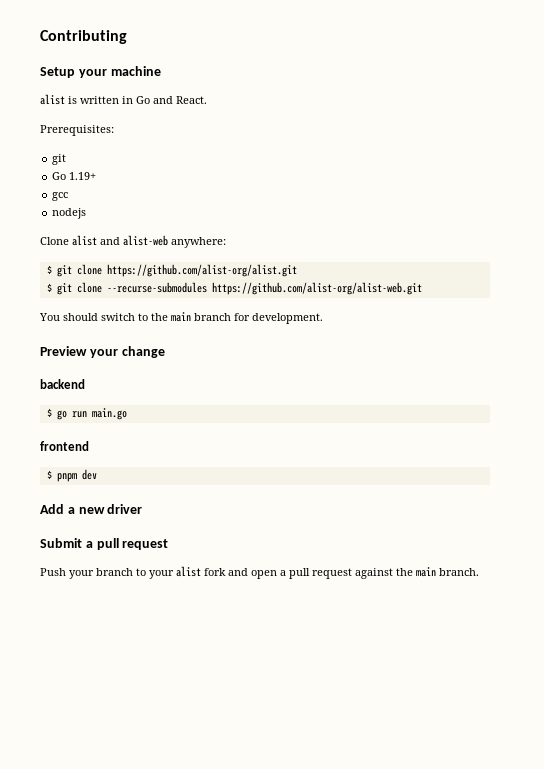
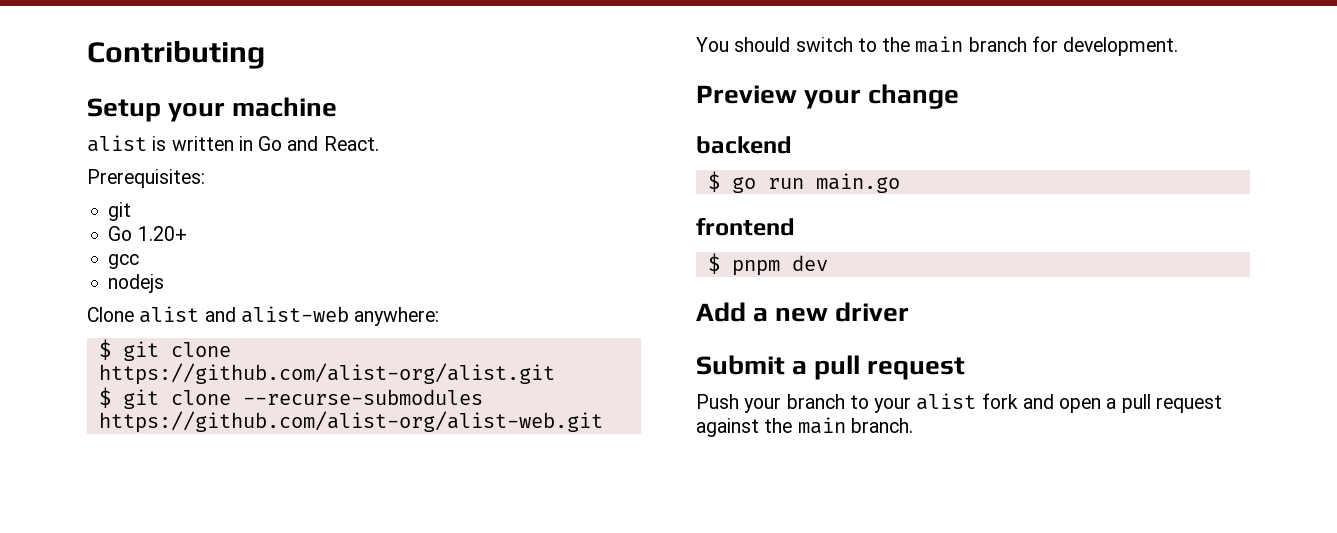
- Go 1.19+
+ Go 1.20+

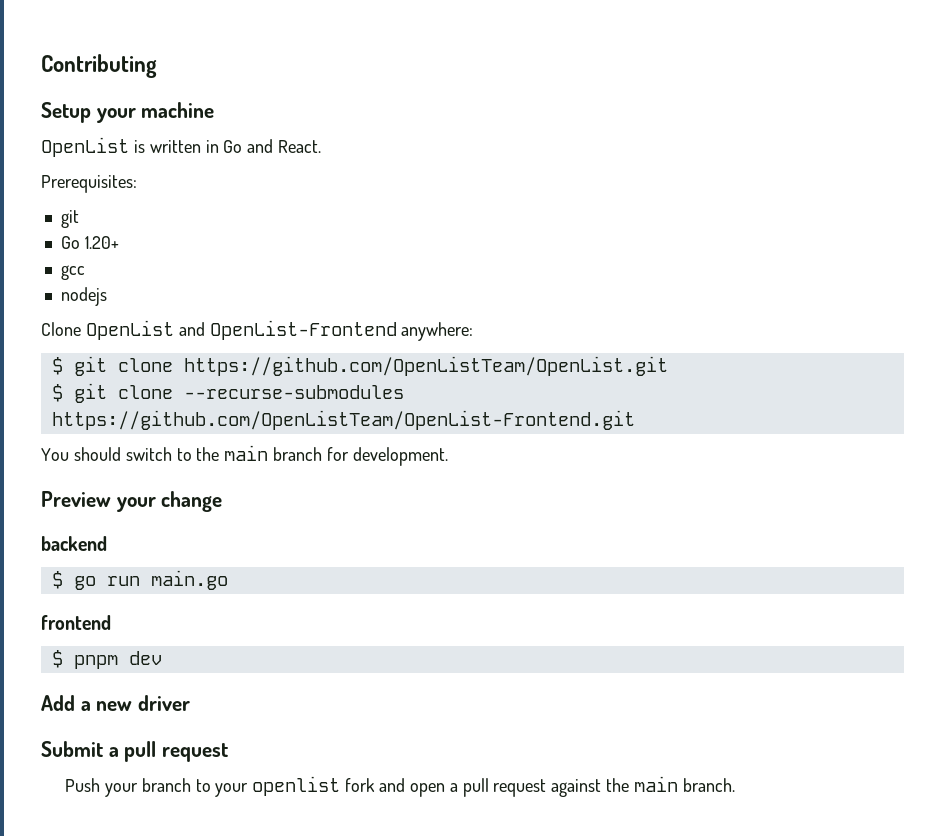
- alist is written in Go and React.
+ OpenList is written in Go and React.
- Clone alist and alist-web anywhere:
+ Clone OpenList and OpenList-Frontend anywhere:
- $ git clone https://github.com/alist-org/alist.git
+ $ git clone https://github.com/OpenListTeam/OpenList.git
- $ git clone --recurse-submodules https://github.com/alist-org/alist-web.git
+ $ git clone --recurse-submodules https://github.com/OpenListTeam/OpenList-Frontend.git
- Push your branch to your alist fork and open a pull request against the main branch.
+ Push your branch to your openlist fork and open a pull request against the main branch.

